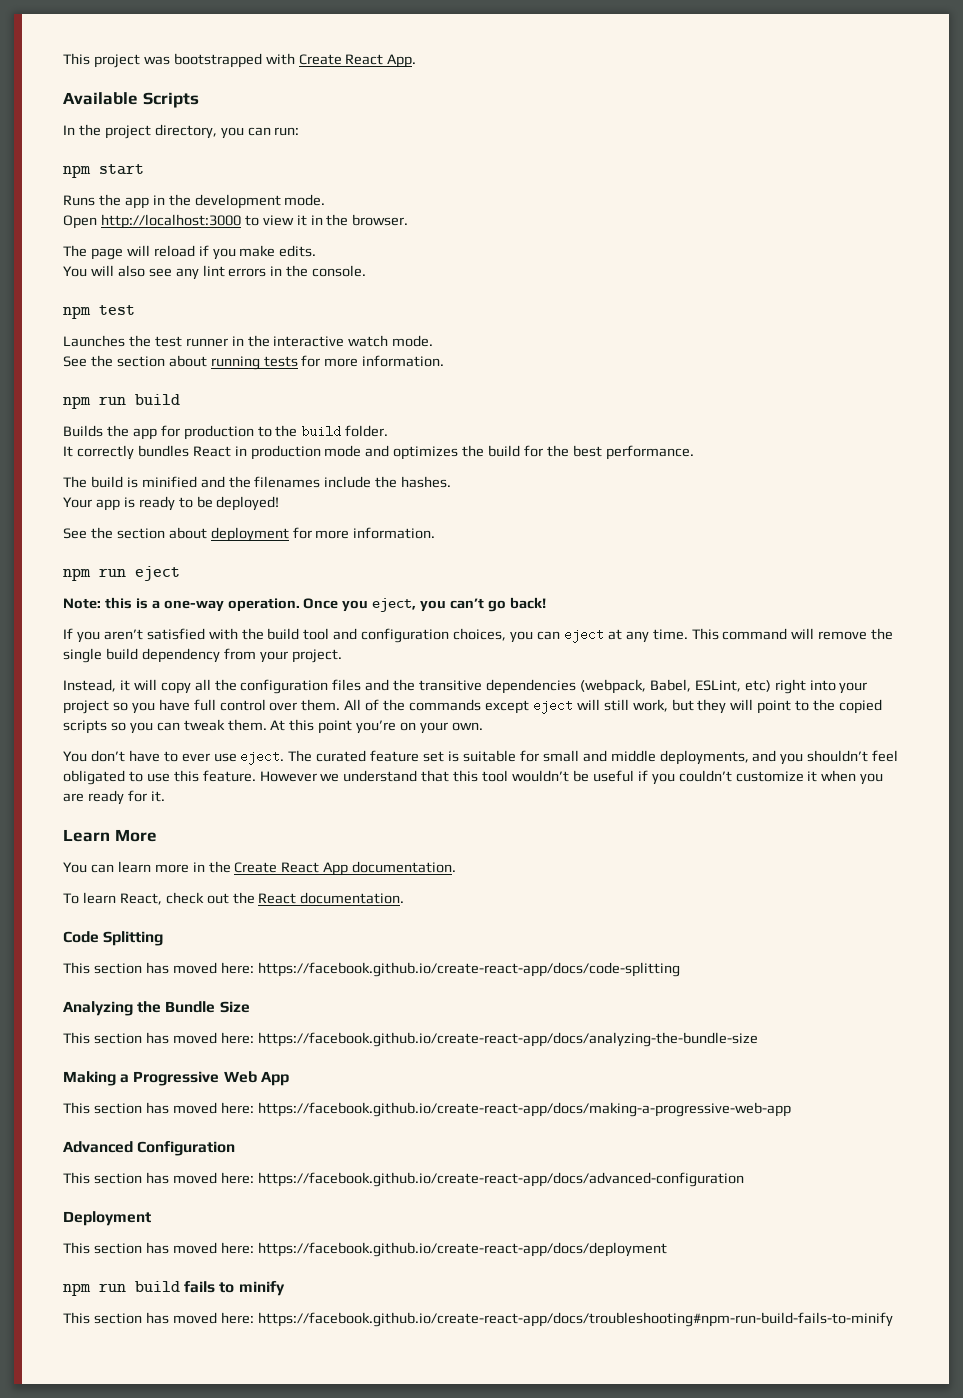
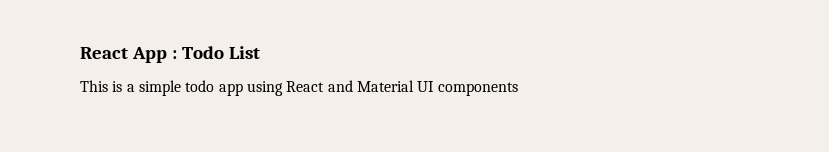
- This project was bootstrapped with Create React App.
- Available Scripts
- In the project directory, you can run:
- npm start
- Runs the app in the development mode.
- Open http://localhost:3000 to view it in the browser.
- The page will reload if you make edits.
- You will also see any lint errors in the console.
- npm test
- Launches the test runner in the interactive watch mode.
- See the section about running tests for more information.
- npm run build
- Builds the app for production to the build folder.
- It correctly bundles React in production mode and optimizes the build for the best performance.
- The build is minified and the filenames include the hashes.
- Your app is ready to be deployed!
- See the section about deployment for more information.
- npm run eject
- Note: this is a one-way operation. Once you eject, you can’t go back!
- If you aren’t satisfied with the build tool and configuration choices, you can eject at any time. This command will remove the single build dependency from your project.
- Instead, it will copy all the configuration files and the transitive dependencies (webpack, Babel, ESLint, etc) right into your project so you have full control over them. All of the commands except eject will still work, but they will point to the copied scripts so you can tweak them. At this point you’re on your own.
- You don’t have to ever use eject. The curated feature set is suitable for small and middle deployments, and you shouldn’t feel obligated to use this feature. However we understand that this tool wouldn’t be useful if you couldn’t customize it when you are ready for it.
- Learn More
- You can learn more in the Create React App documentation.
- To learn React, check out the React documentation.
- Code Splitting
- This section has moved here: https://facebook.github.io/create-react-app/docs/code-splitting
- Analyzing the Bundle Size
- This section has moved here: https://facebook.github.io/create-react-app/docs/analyzing-the-bundle-size
- Making a Progressive Web App
- This section has moved here: https://facebook.github.io/create-react-app/docs/making-a-progressive-web-app
- Advanced Configuration
- This section has moved here: https://facebook.github.io/create-react-app/docs/advanced-configuration
- Deployment
- This section has moved here: https://facebook.github.io/create-react-app/docs/deployment
- npm run build fails to minify
- This section has moved here: https://facebook.github.io/create-react-app/docs/troubleshooting#npm-run-build-fails-to-minify
+ React App : Todo List
+ This is a simple todo app using React and Material UI components

